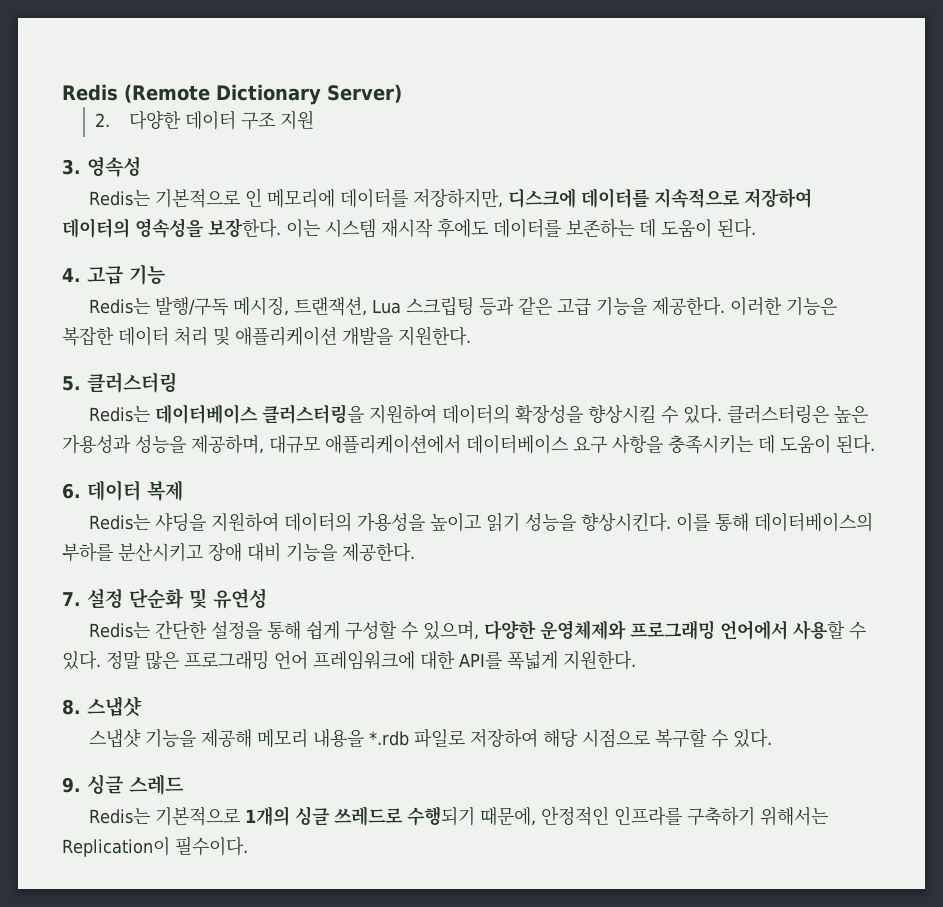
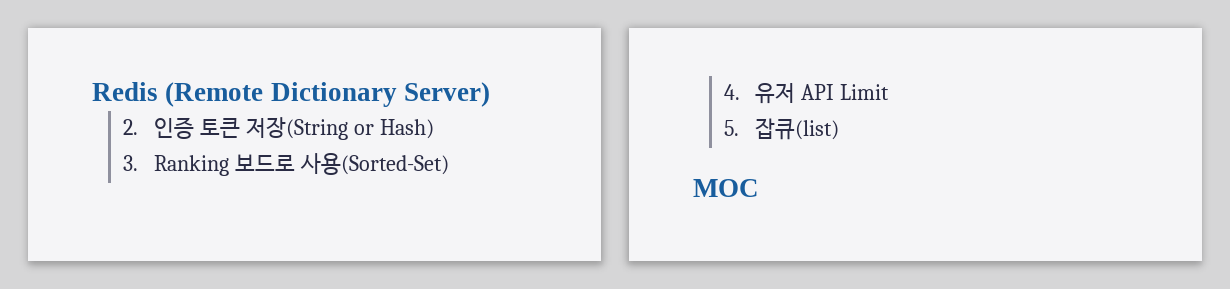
- 2. 다양한 데이터 구조 지원
- 3. 영속성
- Redis는 기본적으로 인 메모리에 데이터를 저장하지만, 디스크에 데이터를 지속적으로 저장하여 데이터의 영속성을 보장한다. 이는 시스템 재시작 후에도 데이터를 보존하는 데 도움이 된다.
- 4. 고급 기능
- Redis는 발행/구독 메시징, 트랜잭션, Lua 스크립팅 등과 같은 고급 기능을 제공한다. 이러한 기능은 복잡한 데이터 처리 및 애플리케이션 개발을 지원한다.
- 5. 클러스터링
- Redis는 데이터베이스 클러스터링을 지원하여 데이터의 확장성을 향상시킬 수 있다. 클러스터링은 높은 가용성과 성능을 제공하며, 대규모 애플리케이션에서 데이터베이스 요구 사항을 충족시키는 데 도움이 된다.
- 6. 데이터 복제
- Redis는 샤딩을 지원하여 데이터의 가용성을 높이고 읽기 성능을 향상시킨다. 이를 통해 데이터베이스의 부하를 분산시키고 장애 대비 기능을 제공한다.
- 7. 설정 단순화 및 유연성
- Redis는 간단한 설정을 통해 쉽게 구성할 수 있으며, 다양한 운영체제와 프로그래밍 언어에서 사용할 수 있다. 정말 많은 프로그래밍 언어 프레임워크에 대한 API를 폭넓게 지원한다.
- 8. 스냅샷
- 스냅샷 기능을 제공해 메모리 내용을 *.rdb 파일로 저장하여 해당 시점으로 복구할 수 있다.
- 9. 싱글 스레드
- Redis는 기본적으로 1개의 싱글 쓰레드로 수행되기 때문에, 안정적인 인프라를 구축하기 위해서는 Replication이 필수이다.
+ 2. 인증 토큰 저장(String or Hash)
+ 3. Ranking 보드로 사용(Sorted-Set)
+ 4. 유저 API Limit
+ 5. 잡큐(list)
+ MOC

